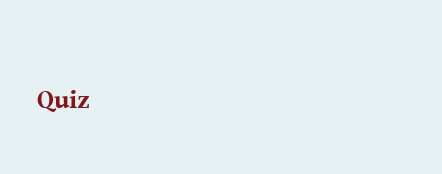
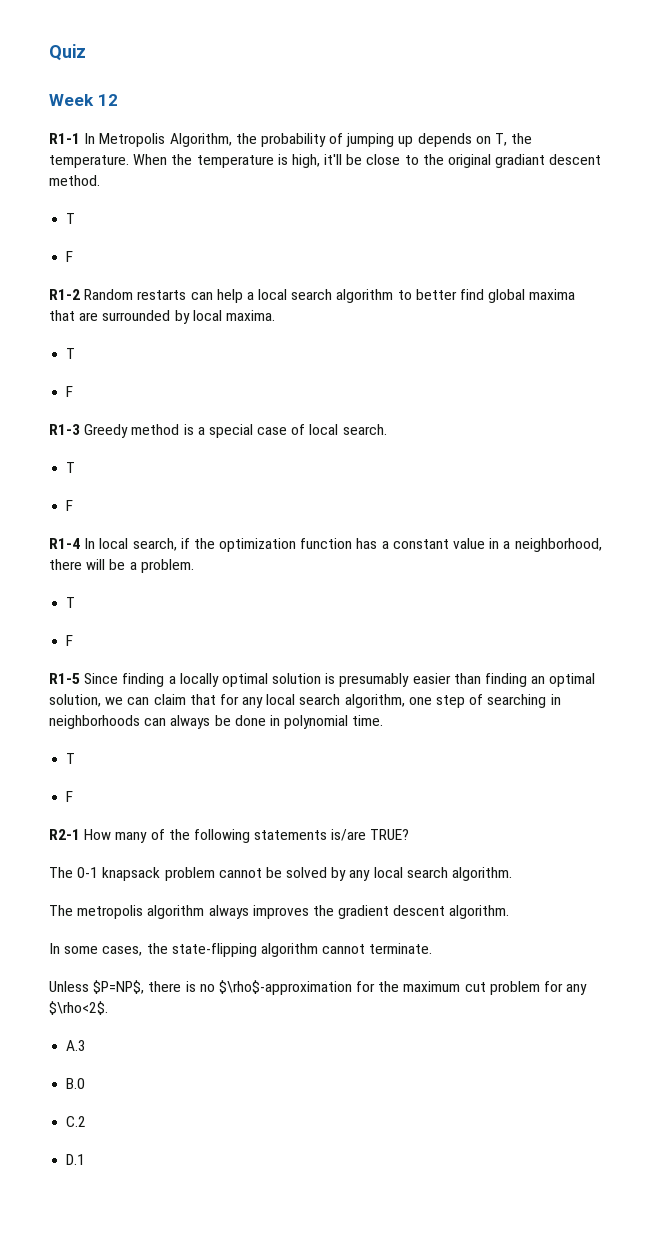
+ Week 12
+ R1-1 In Metropolis Algorithm, the probability of jumping up depends on T, the temperature. When the temperature is high, it'll be close to the original gradiant descent method.
+ T
+ F
+ R1-2 Random restarts can help a local search algorithm to better find global maxima that are surrounded by local maxima.
+ T
+ F
+ R1-3 Greedy method is a special case of local search.
+ T
+ F
+ R1-4 In local search, if the optimization function has a constant value in a neighborhood, there will be a problem.
+ T
+ F
+ R1-5 Since finding a locally optimal solution is presumably easier than finding an optimal solution, we can claim that for any local search algorithm, one step of searching in neighborhoods can always be done in polynomial time.
+ T
+ F
+ R2-1 How many of the following statements is/are TRUE?
+ The 0-1 knapsack problem cannot be solved by any local search algorithm.
+ The metropolis algorithm always improves the gradient descent algorithm.
+ In some cases, the state-flipping algorithm cannot terminate.
+ Unless $P=NP$, there is no $\rho$-approximation for the maximum cut problem for any $\rho<2$.
+ A.3
+ B.0
+ C.2
+ D.1

